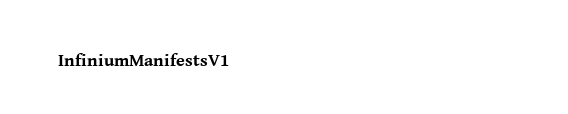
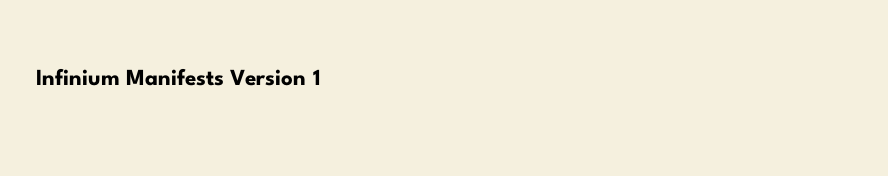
- InfiniumManifestsV1
+ Infinium Manifests Version 1

